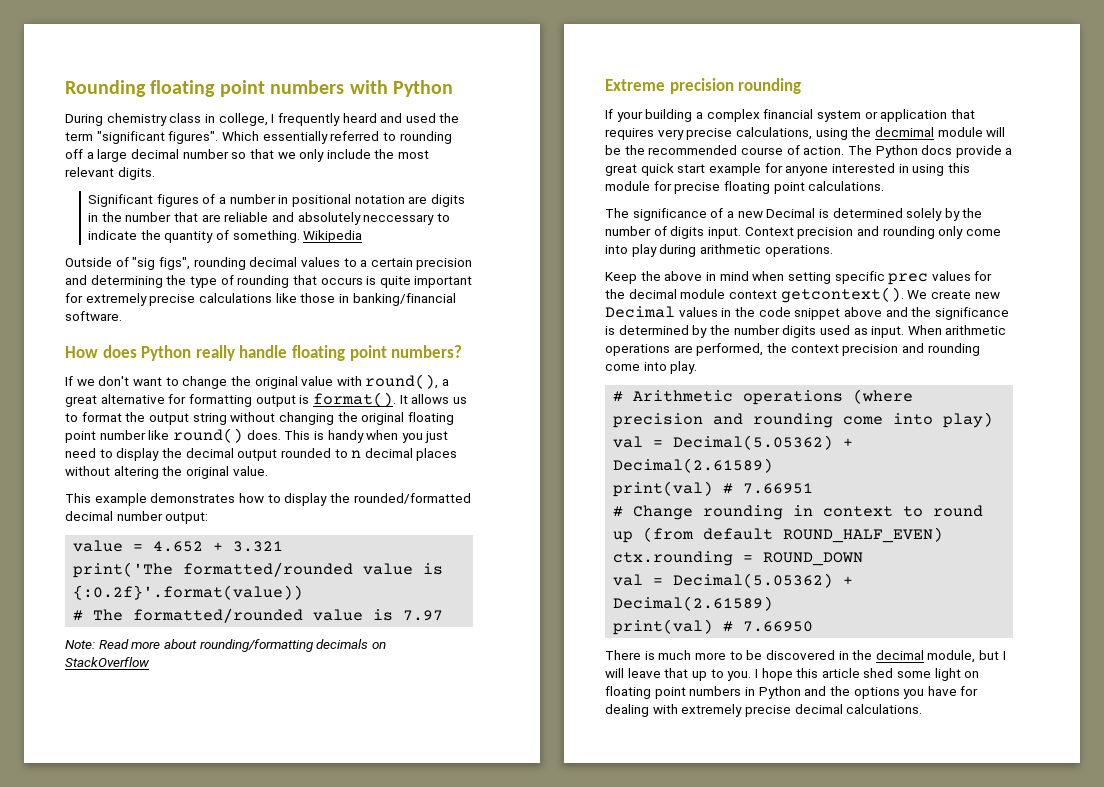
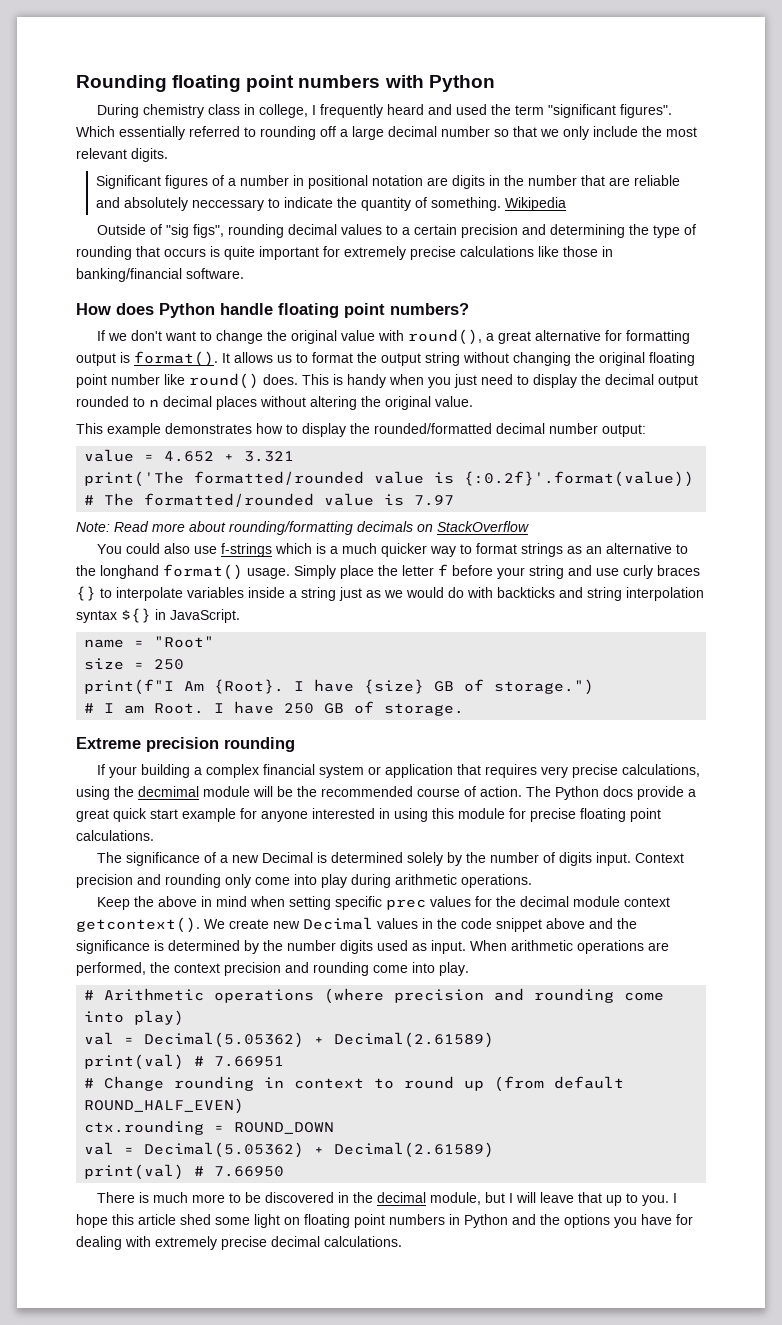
- How does Python really handle floating point numbers?
+ How does Python handle floating point numbers?
+ You could also use f-strings which is a much quicker way to format strings as an alternative to the longhand format() usage. Simply place the letter f before your string and use curly braces {} to interpolate variables inside a string just as we would do with backticks and string interpolation syntax ${} in JavaScript.
+ name = "Root"
+ size = 250
+ print(f"I Am {Root}. I have {size} GB of storage.")
+ # I am Root. I have 250 GB of storage.

